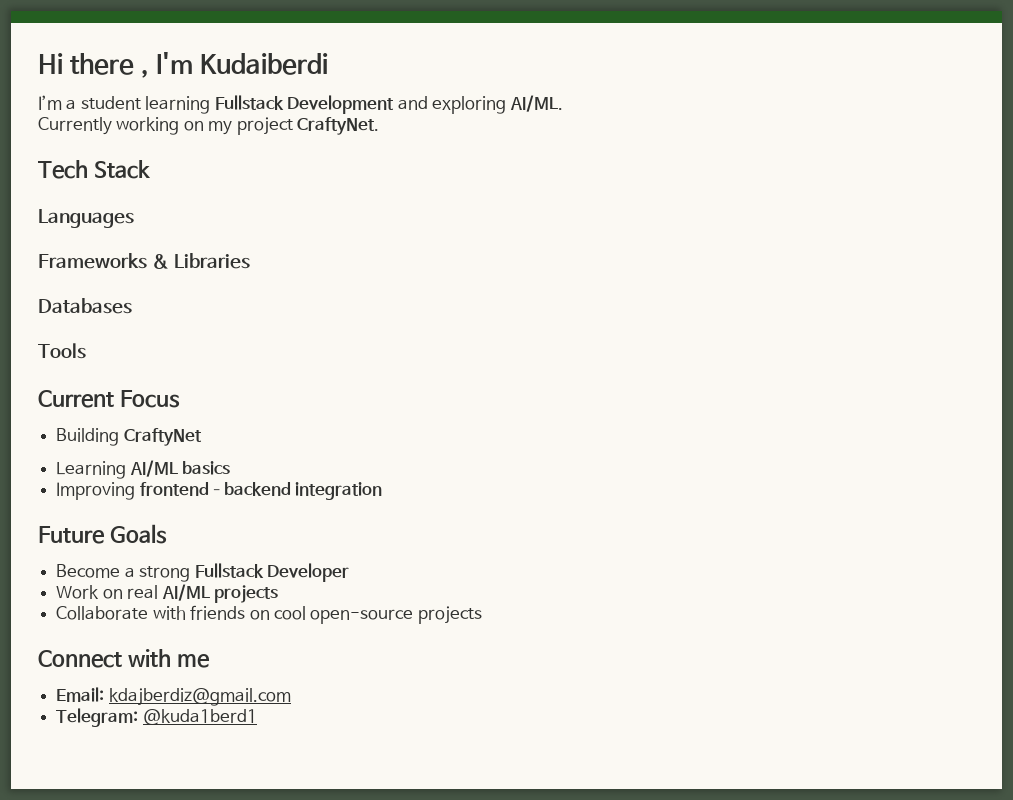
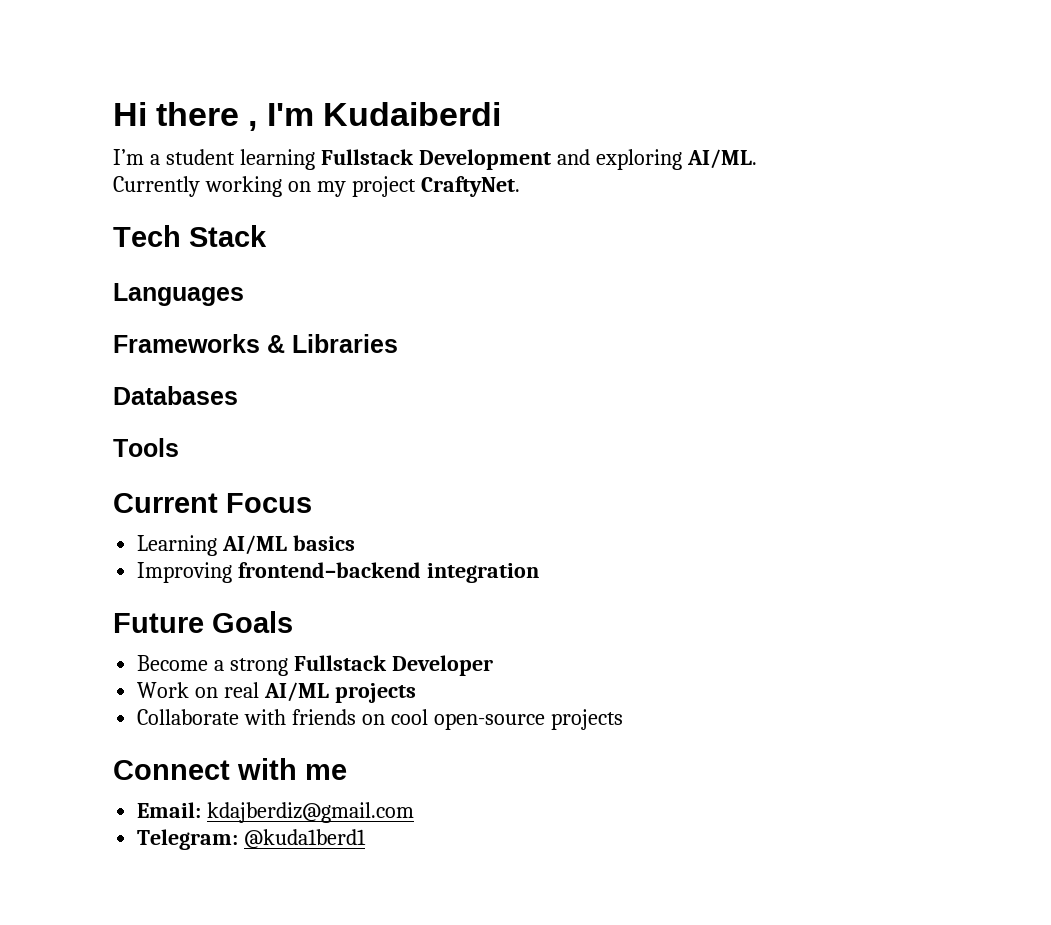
- Building CraftyNet

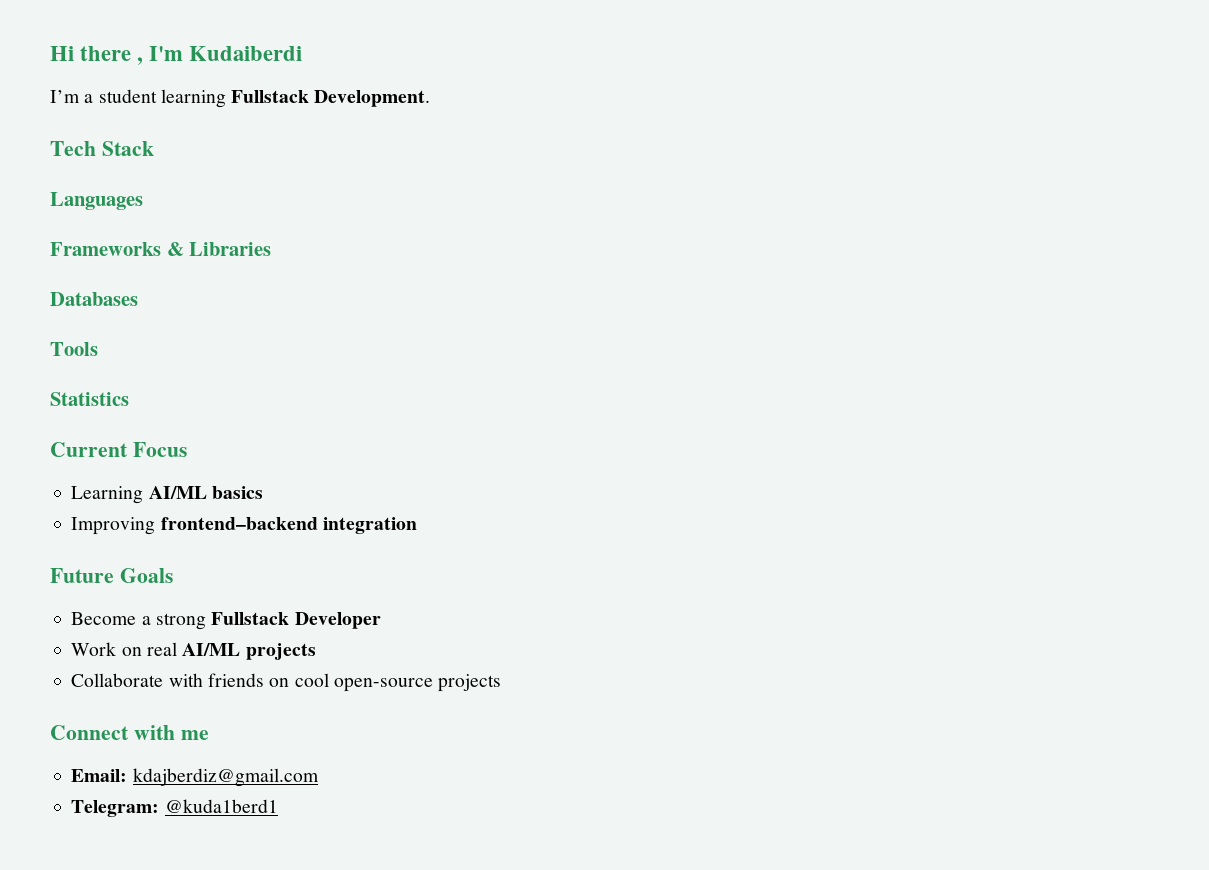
- I’m a student learning Fullstack Development and exploring AI/ML.
- Currently working on my project CraftyNet.
+ I’m a student learning Fullstack Development.
+ Statistics

